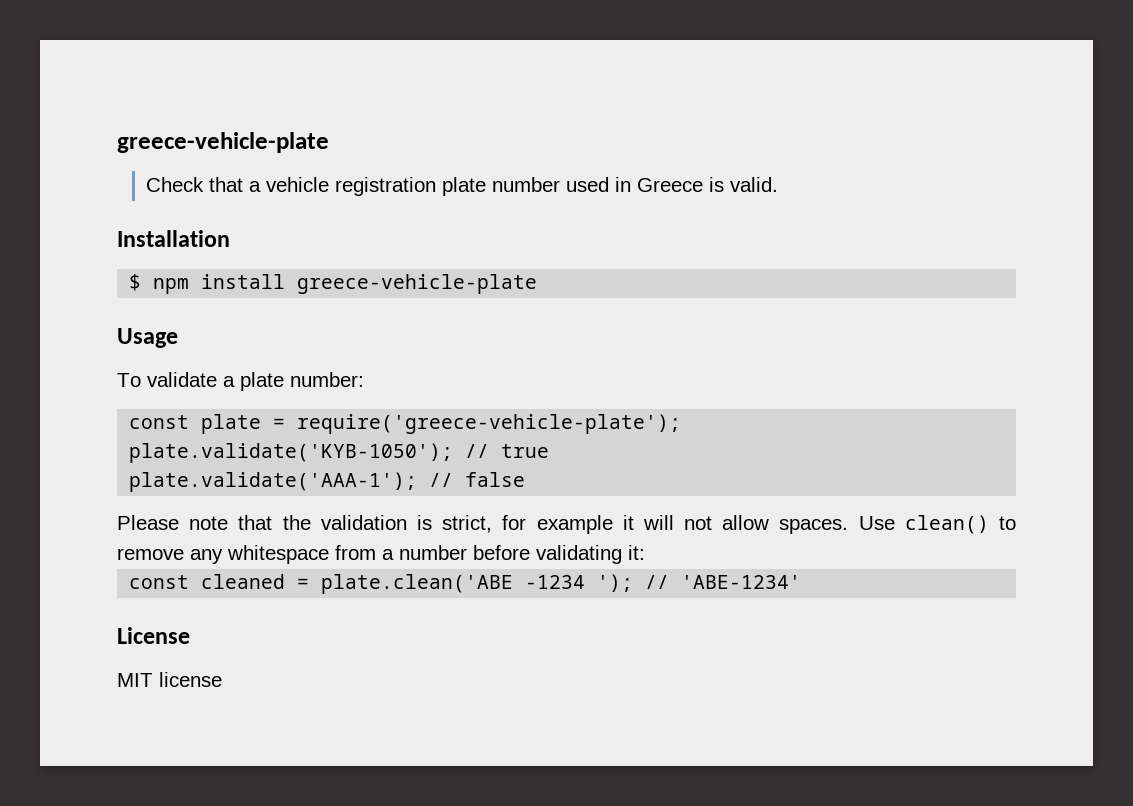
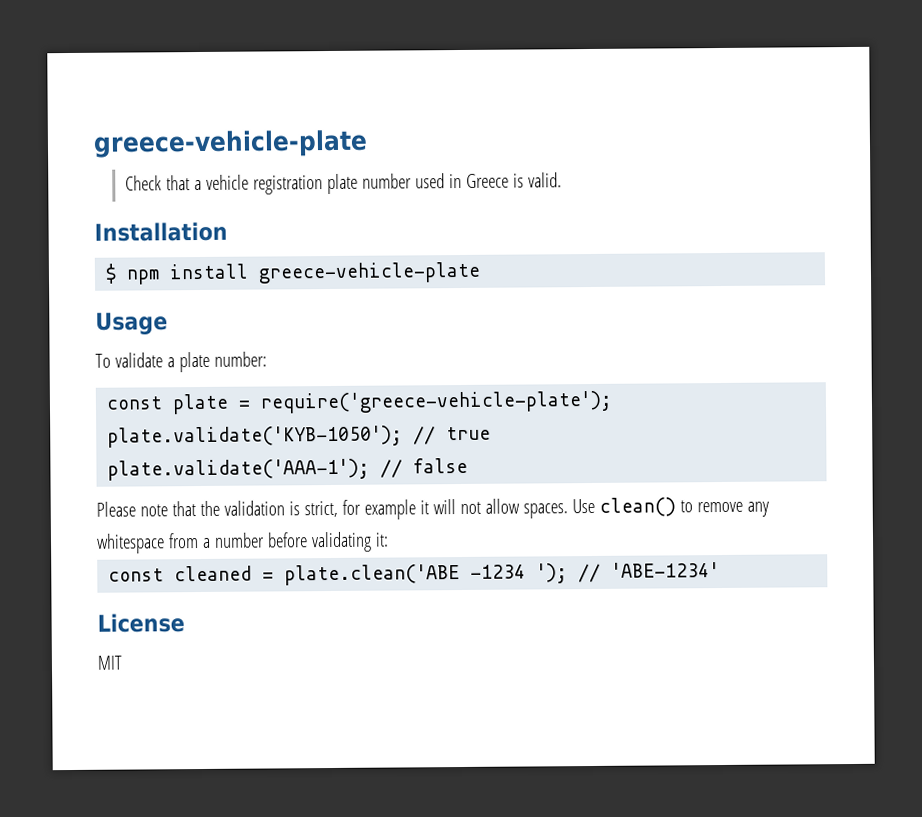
- MIT license
+ MIT

